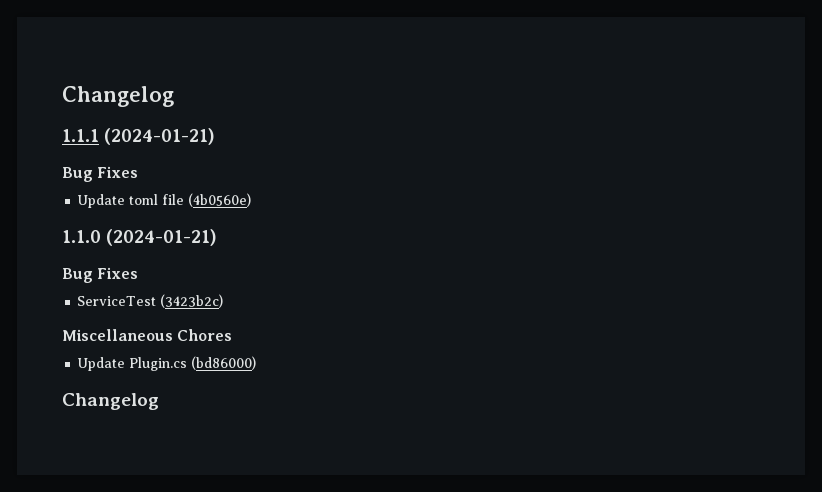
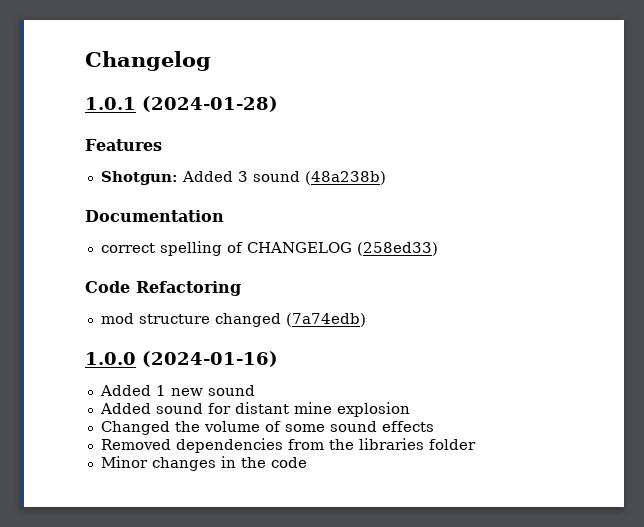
- 1.1.1 (2024-01-21)
- Bug Fixes
- Update toml file (4b0560e)
- 1.1.0 (2024-01-21)
- Bug Fixes
- ServiceTest (3423b2c)
- Miscellaneous Chores
- Update Plugin.cs (bd86000)
- Changelog
+ 1.0.1 (2024-01-28)
+ Features
+ Shotgun: Added 3 sound (48a238b)
+ Documentation
+ correct spelling of CHANGELOG (258ed33)
+ Code Refactoring
+ mod structure changed (7a74edb)
+ 1.0.0 (2024-01-16)
+ Added 1 new sound
+ Added sound for distant mine explosion
+ Changed the volume of some sound effects
+ Removed dependencies from the libraries folder
+ Minor changes in the code

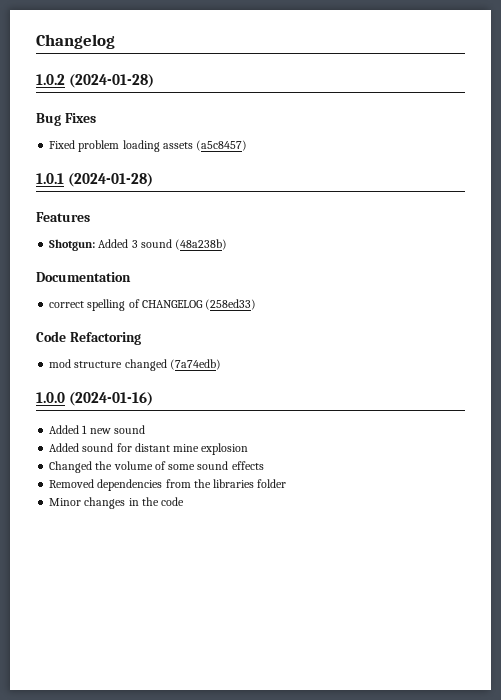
+ 1.0.2 (2024-01-28)
+ Bug Fixes
+ Fixed problem loading assets (a5c8457)

